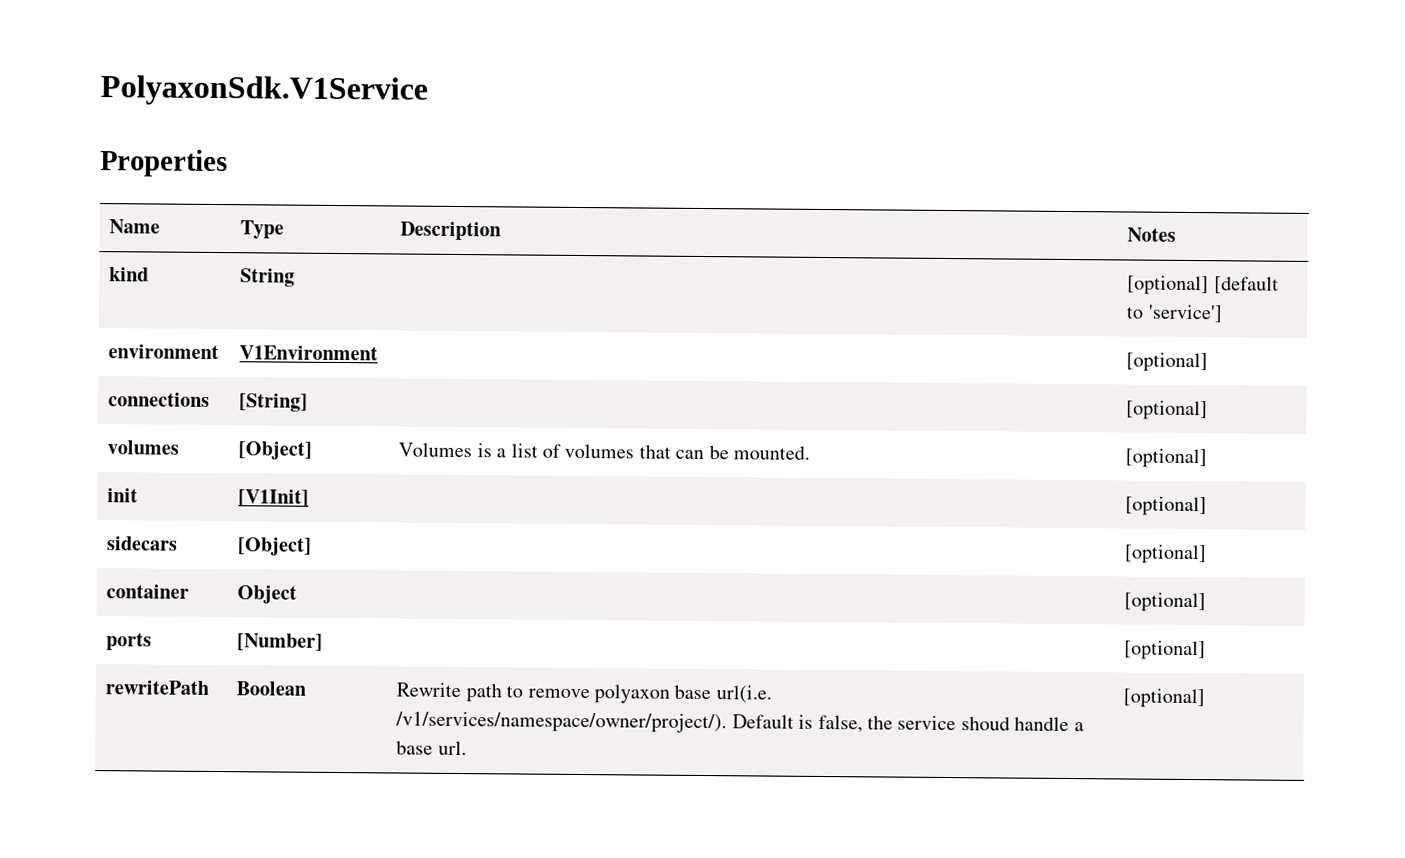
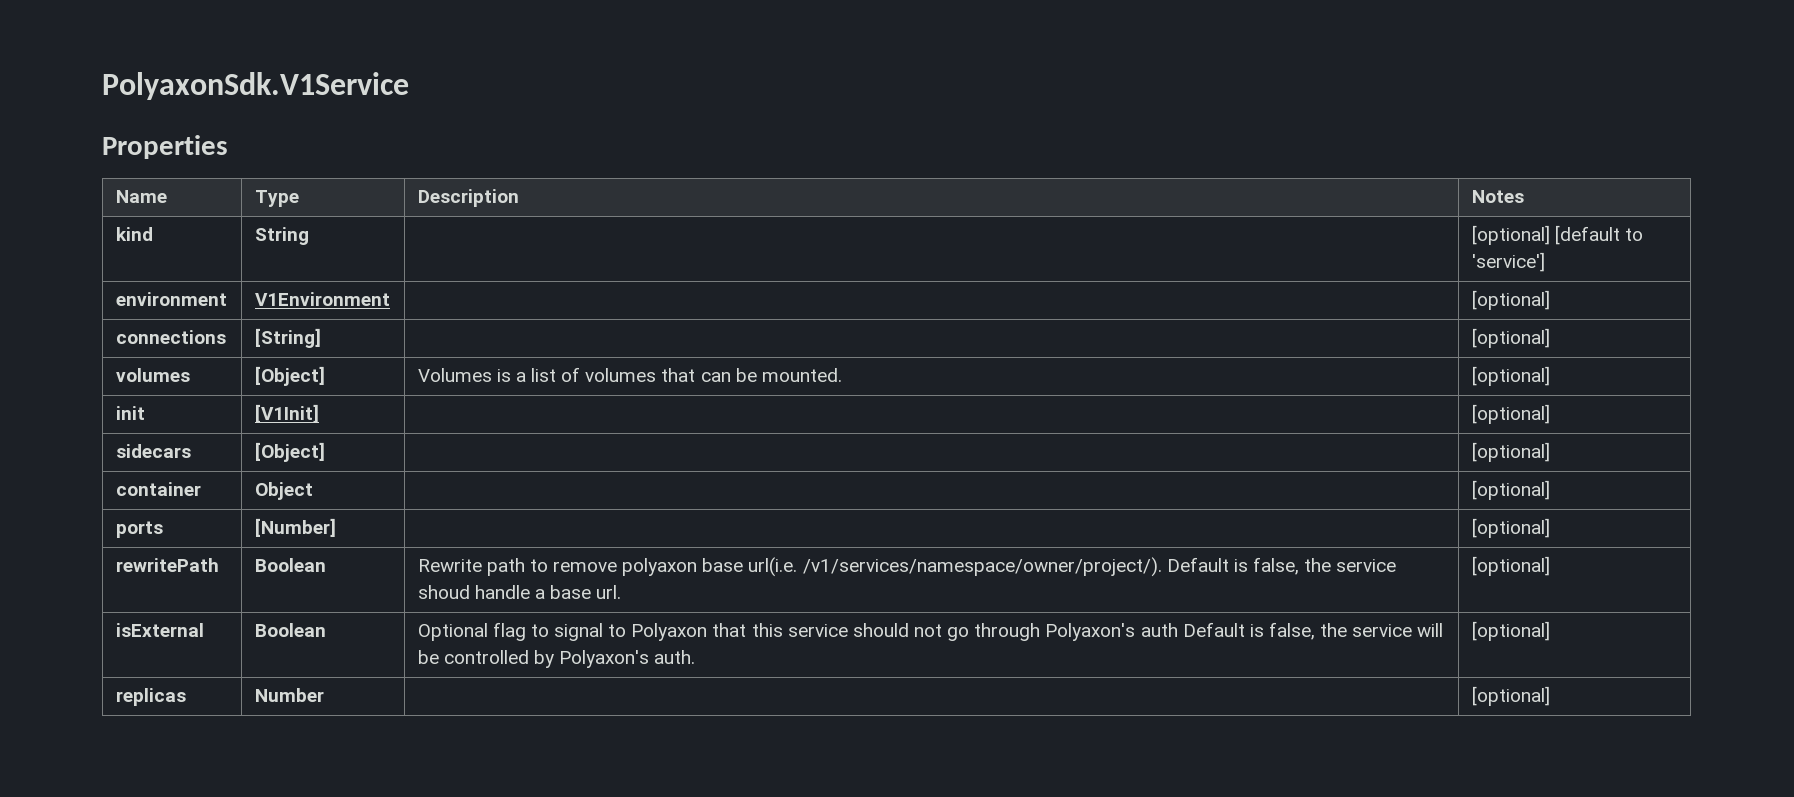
+ isExternal | Boolean | Optional flag to signal to Polyaxon that this service should not go through Polyaxon's auth Default is false, the service will be controlled by Polyaxon's auth. | [optional]
+ replicas | Number | | [optional]

